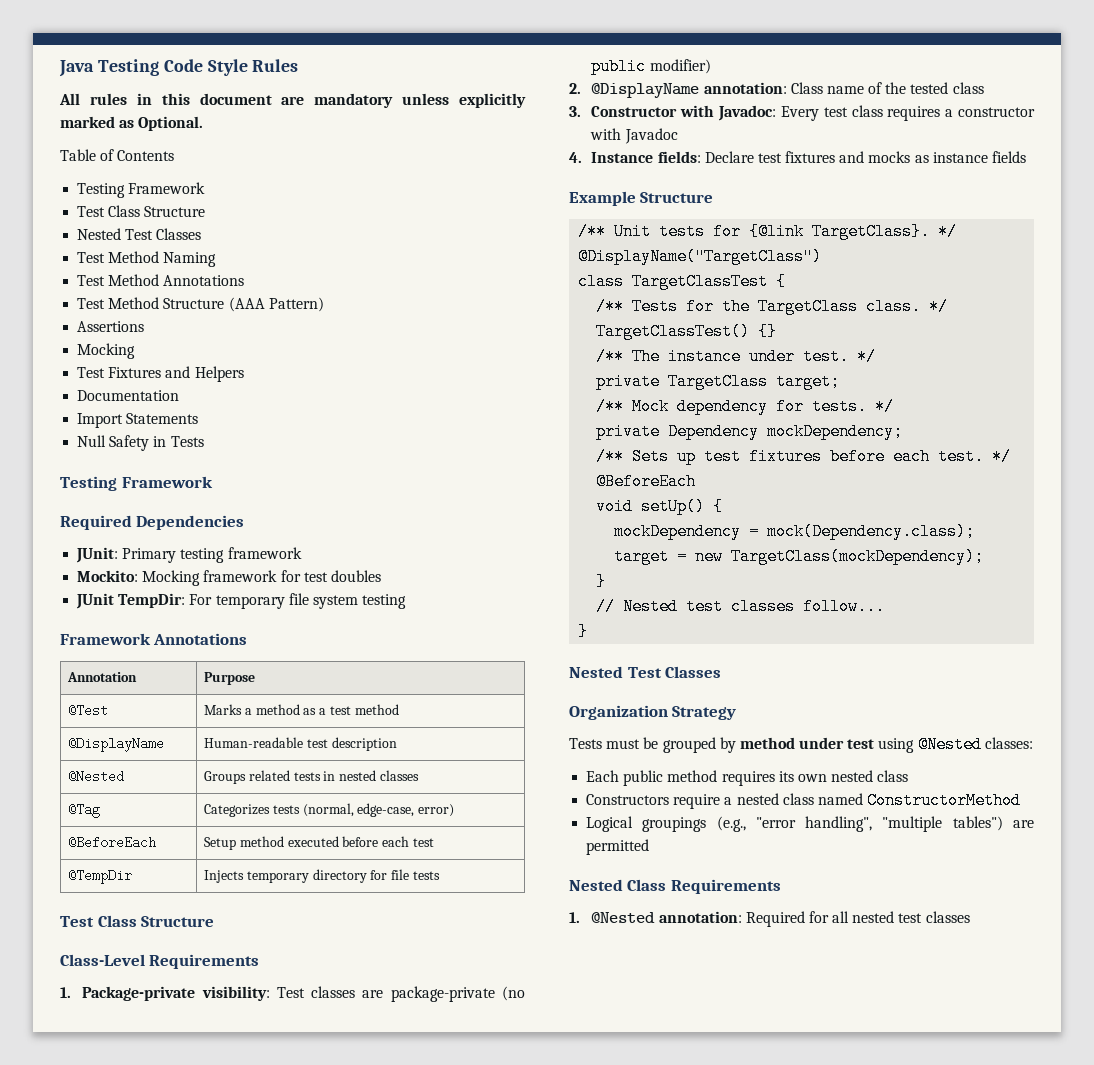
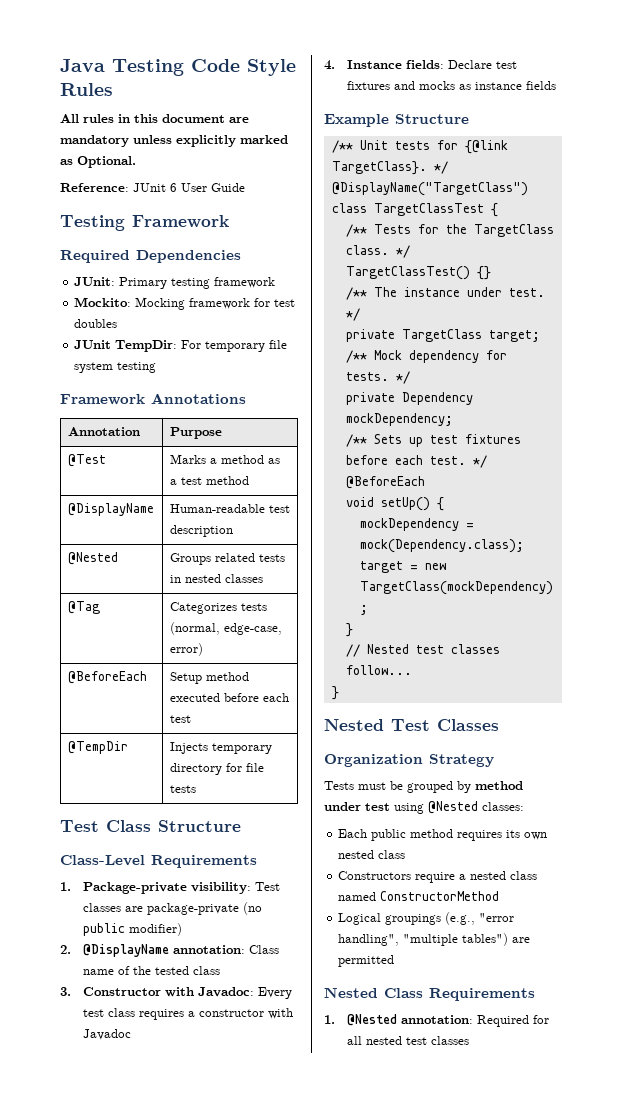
- Table of Contents
- Testing Framework
- Test Class Structure
- Nested Test Classes
- Test Method Naming
- Test Method Annotations
- Test Method Structure (AAA Pattern)
- Assertions
- Mocking
- Test Fixtures and Helpers
- Documentation
- Import Statements
- Null Safety in Tests
+ Reference: JUnit 6 User Guide

